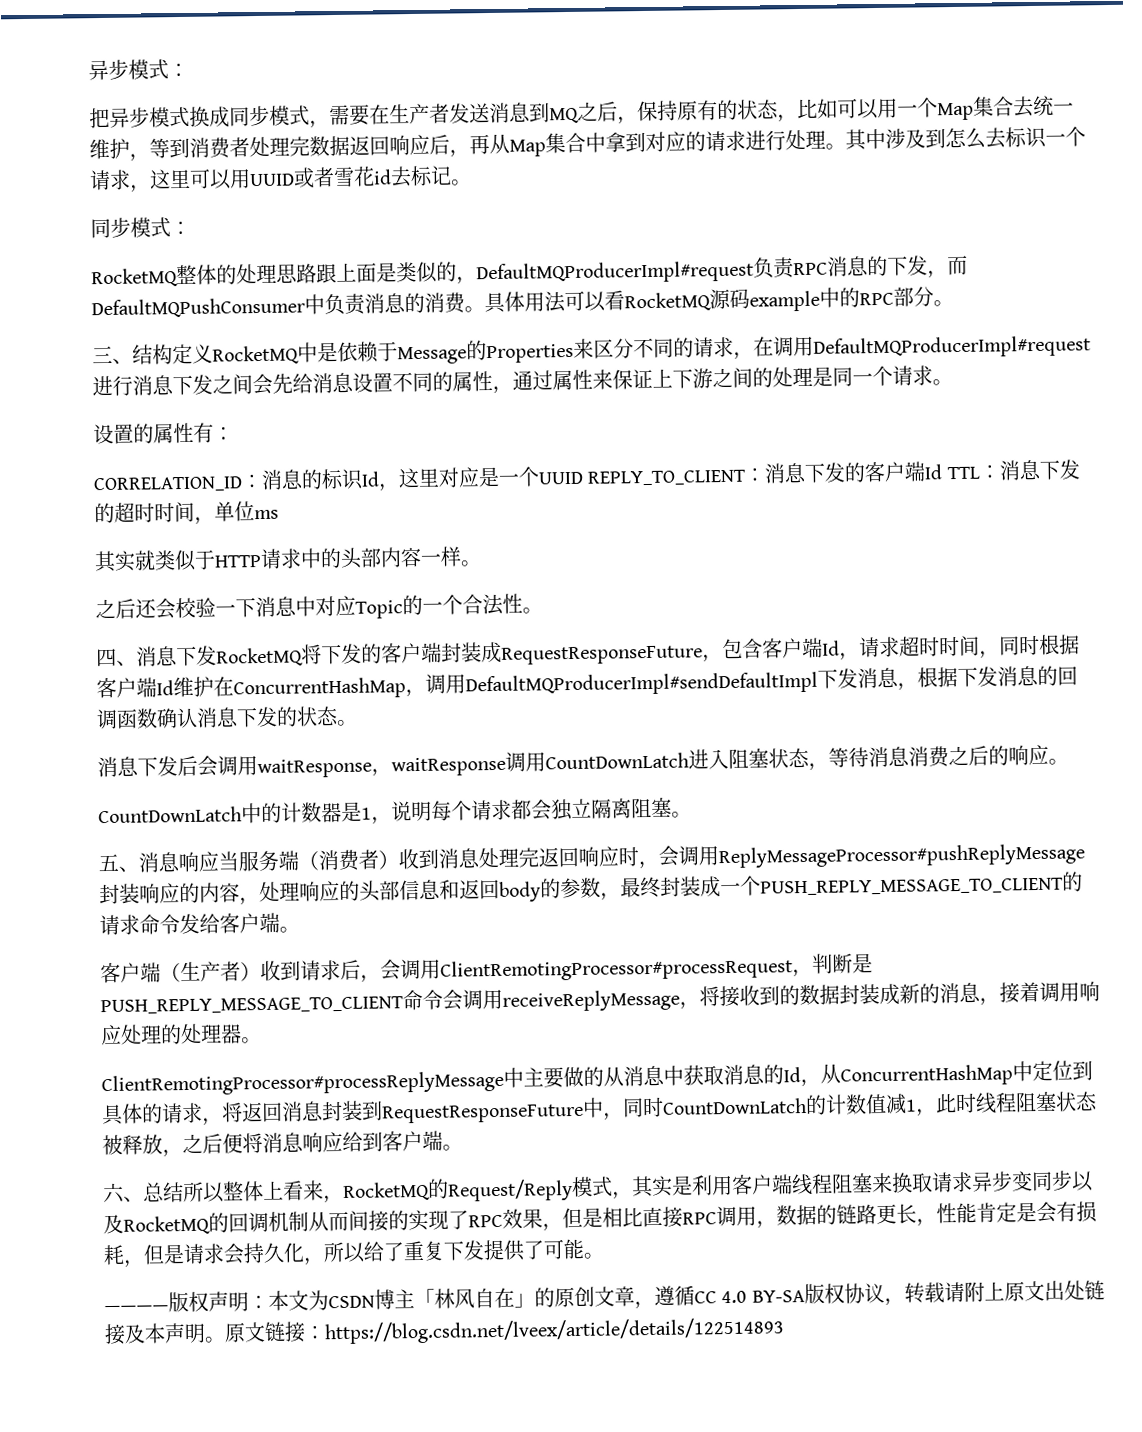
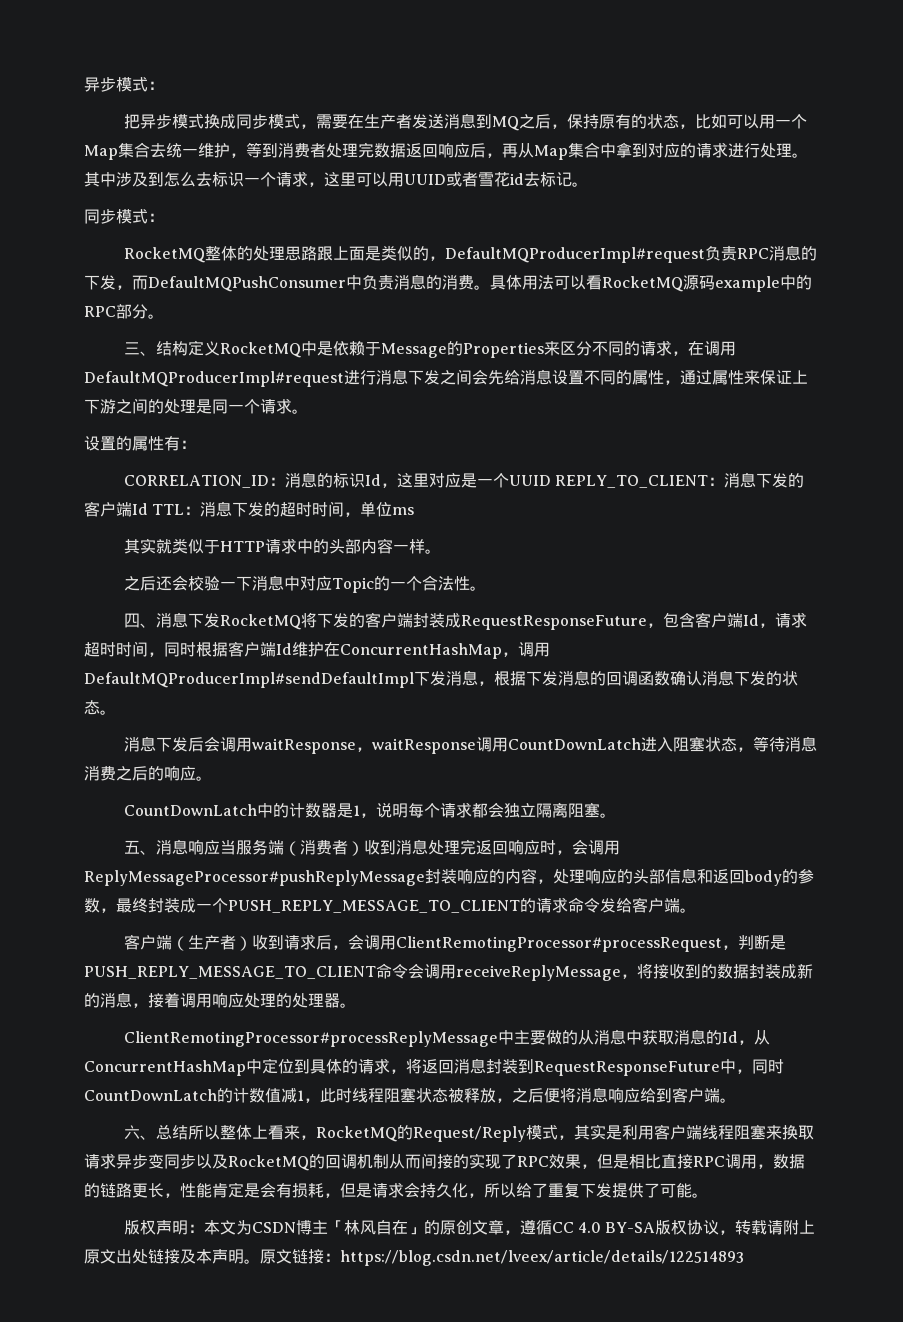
- ————版权声明：本文为CSDN博主「林风自在」的原创文章，遵循CC 4.0 BY-SA版权协议，转载请附上原文出处链接及本声明。
+ 版权声明：本文为CSDN博主「林风自在」的原创文章，遵循CC 4.0 BY-SA版权协议，转载请附上原文出处链接及本声明。

